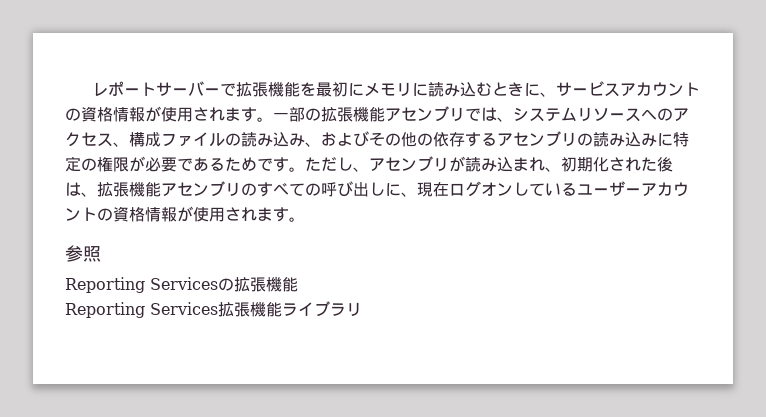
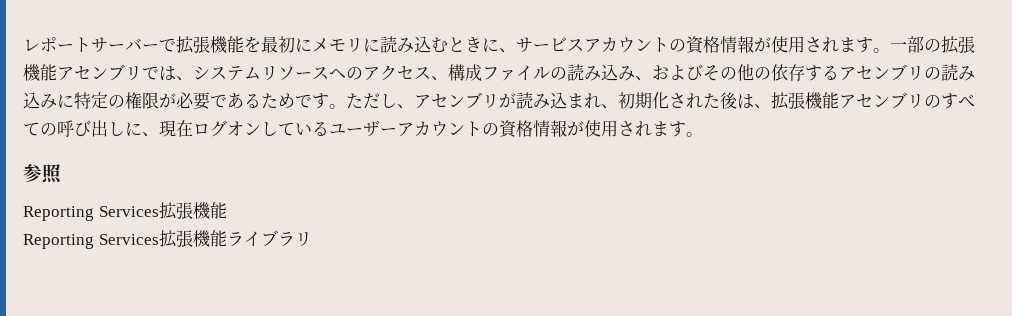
  参照
- Reporting Servicesの拡張機能
+ Reporting Services拡張機能

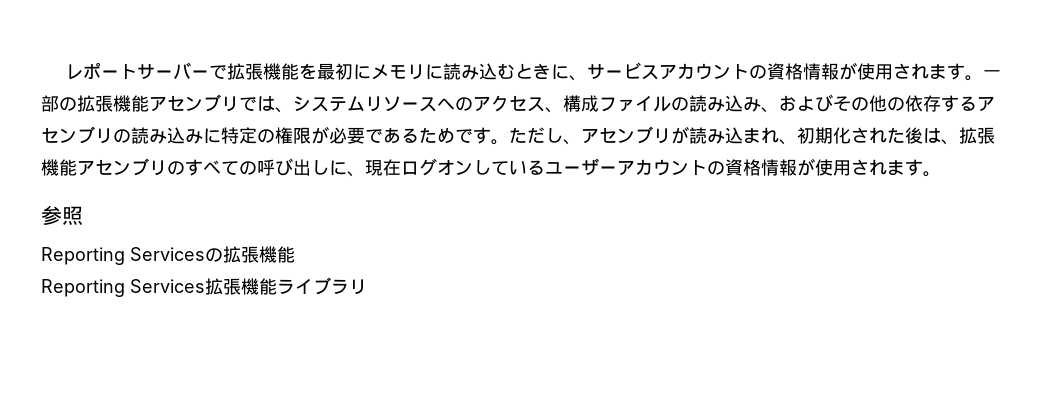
  参照
- Reporting Services拡張機能
+ Reporting Servicesの拡張機能

